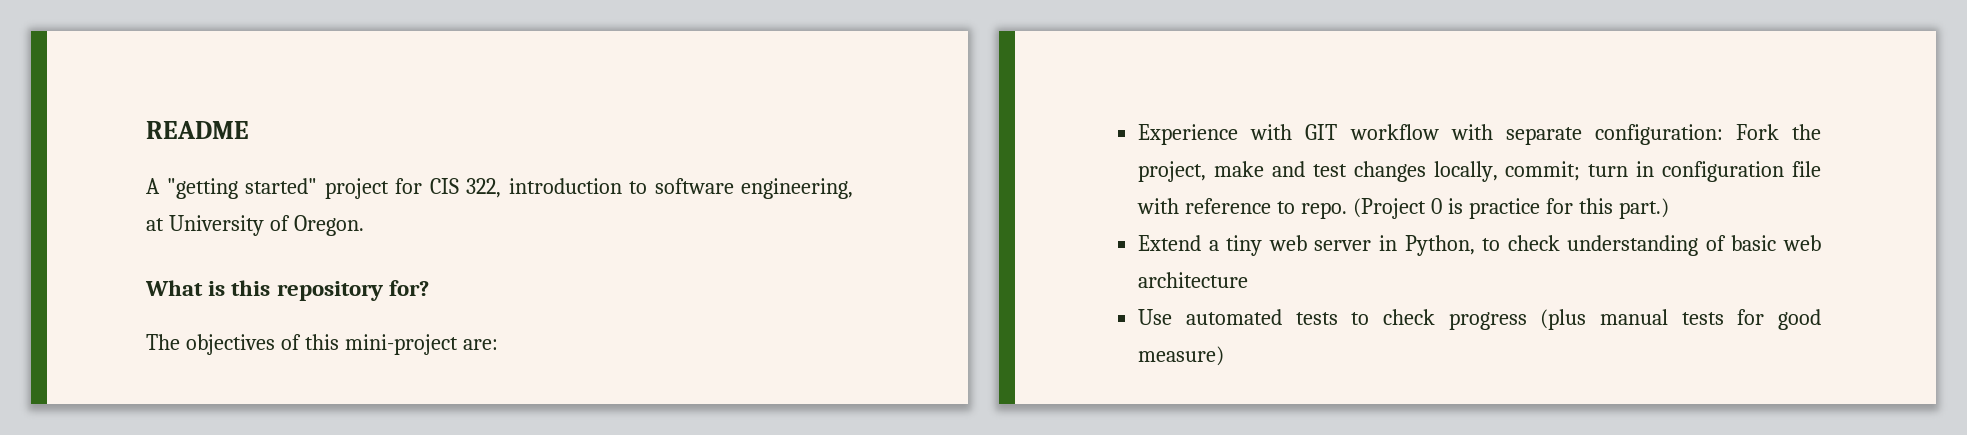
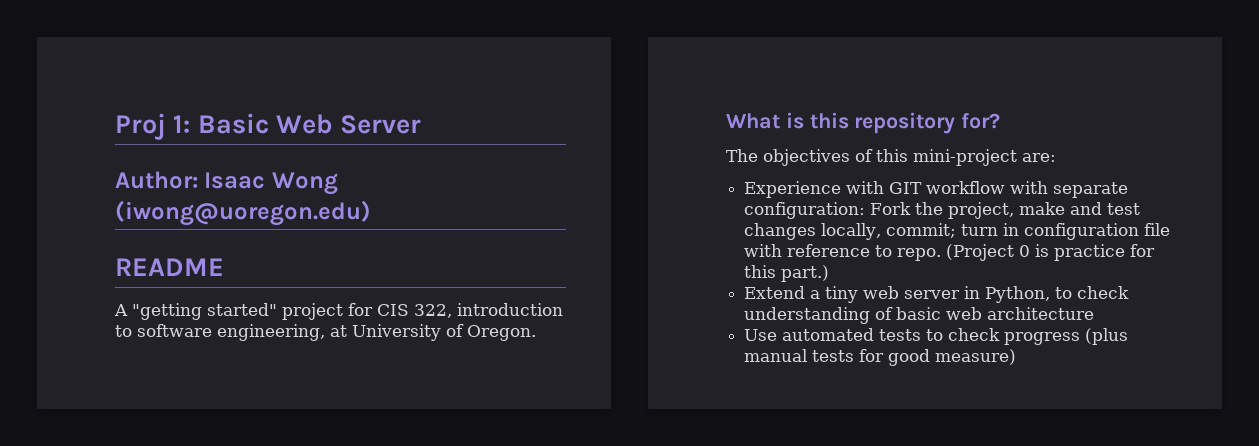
+ Proj 1: Basic Web Server
+ Author: Isaac Wong (iwong@uoregon.edu)

